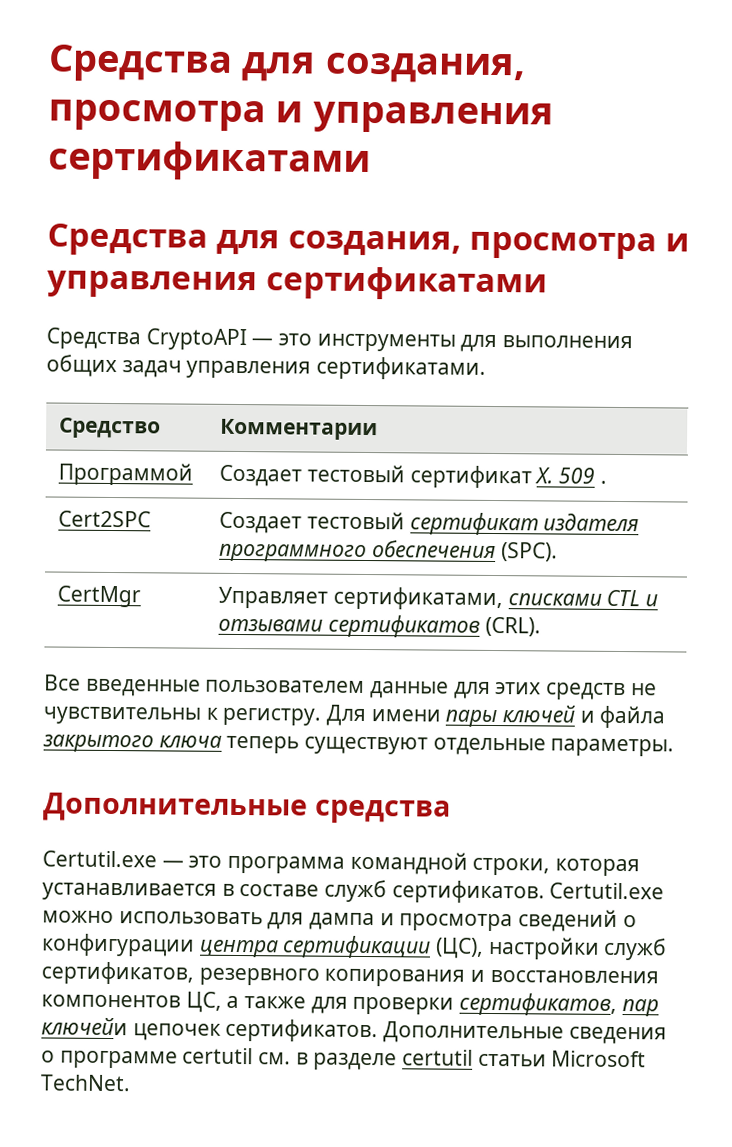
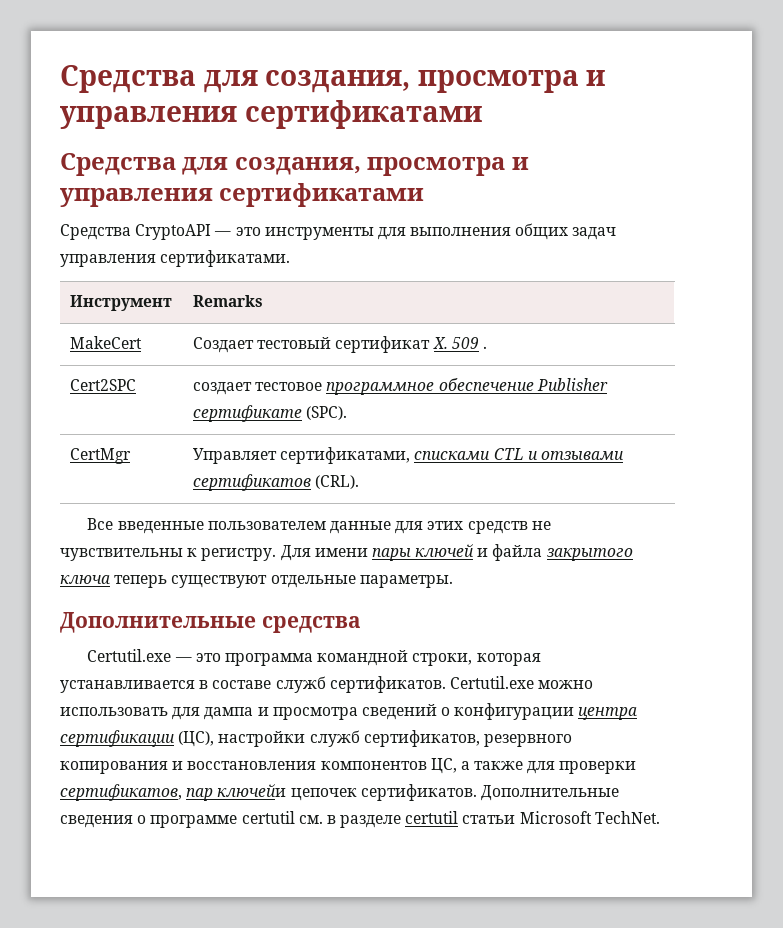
- Средство | Комментарии
- Программой | Создает тестовый сертификат X. 509 .
+ Инструмент | Remarks
+ MakeCert | Создает тестовый сертификат X. 509 .
- Cert2SPC | Создает тестовый сертификат издателя программного обеспечения (SPC).
+ Cert2SPC | создает тестовое программное обеспечение Publisher сертификате (SPC).

